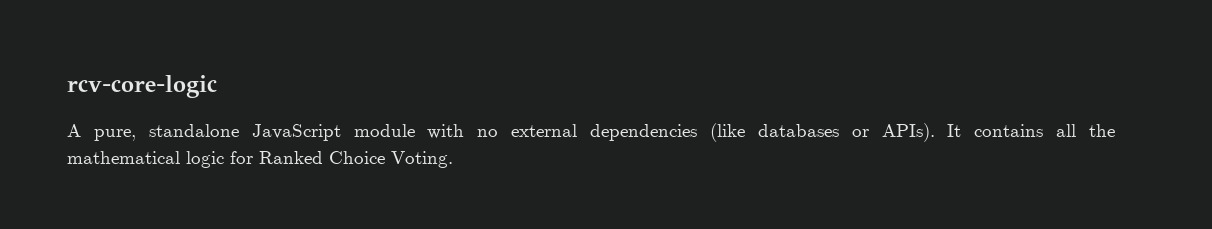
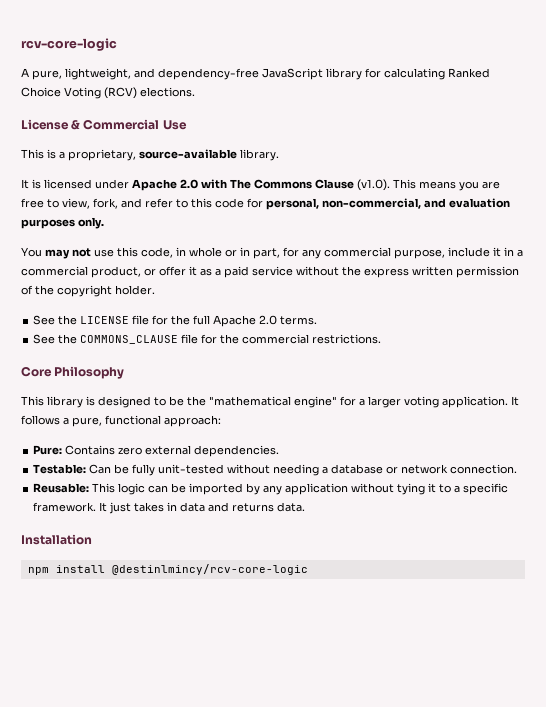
- A pure, standalone JavaScript module with no external dependencies (like databases or APIs). It contains all the mathematical logic for Ranked Choice Voting.
+ A pure, lightweight, and dependency-free JavaScript library for calculating Ranked Choice Voting (RCV) elections.
+ License & Commercial Use
+ This is a proprietary, source-available library.
+ It is licensed under Apache 2.0 with The Commons Clause (v1.0). This means you are free to view, fork, and refer to this code for personal, non-commercial, and evaluation purposes only.
+ You may not use this code, in whole or in part, for any commercial purpose, include it in a commercial product, or offer it as a paid service without the express written permission of the copyright holder.
+ See the LICENSE file for the full Apache 2.0 terms.
+ See the COMMONS_CLAUSE file for the commercial restrictions.
+ Core Philosophy
+ This library is designed to be the "mathematical engine" for a larger voting application. It follows a pure, functional approach:
+ Pure: Contains zero external dependencies.
+ Testable: Can be fully unit-tested without needing a database or network connection.
+ Reusable: This logic can be imported by any application without tying it to a specific framework. It just takes in data and returns data.
+ Installation
+ npm install @destinlmincy/rcv-core-logic

